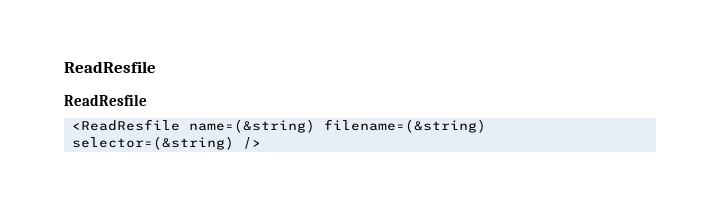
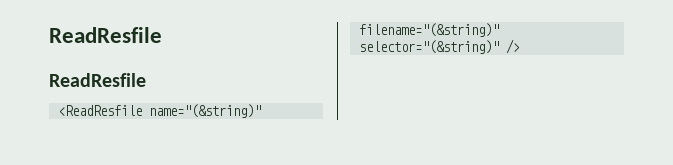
- <ReadResfile name=(&string) filename=(&string) selector=(&string) />
+ <ReadResfile name="(&string)" filename="(&string)" selector="(&string)" />

